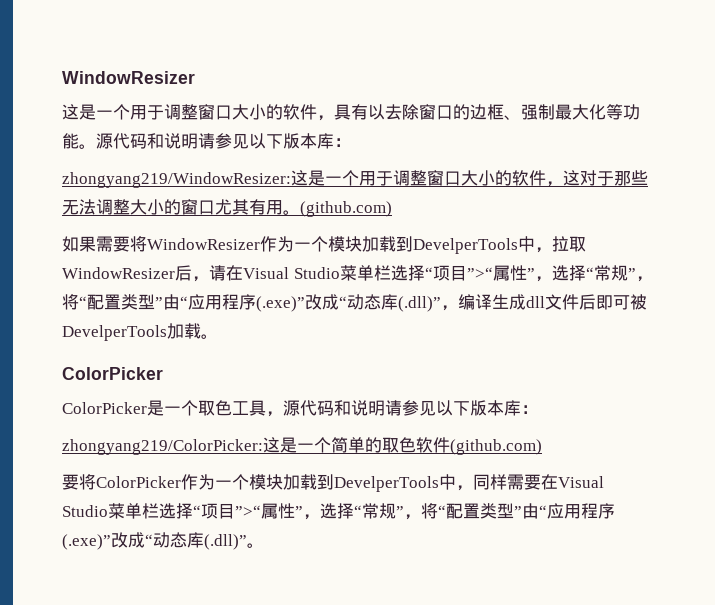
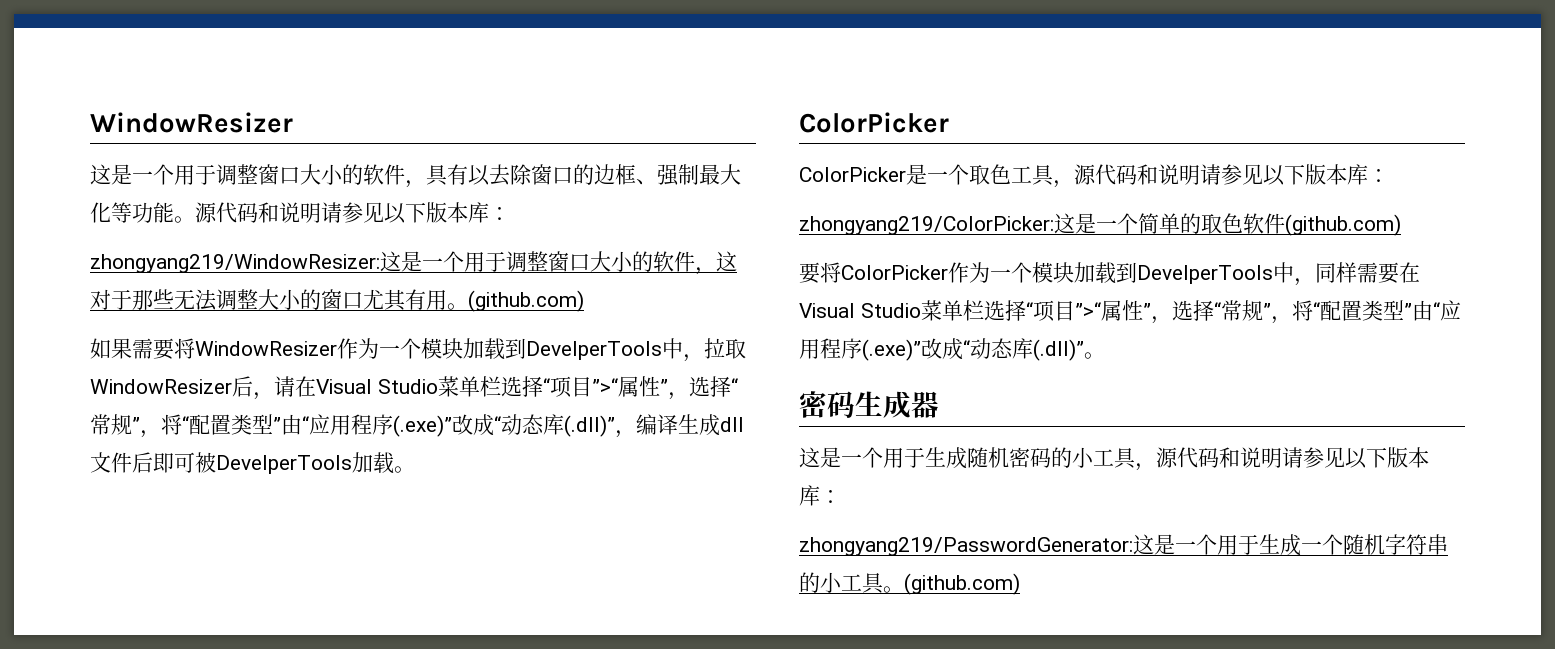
+ 密码生成器
+ 这是一个用于生成随机密码的小工具，源代码和说明请参见以下版本库：
+ zhongyang219/PasswordGenerator:这是一个用于生成一个随机字符串的小工具。(github.com)

